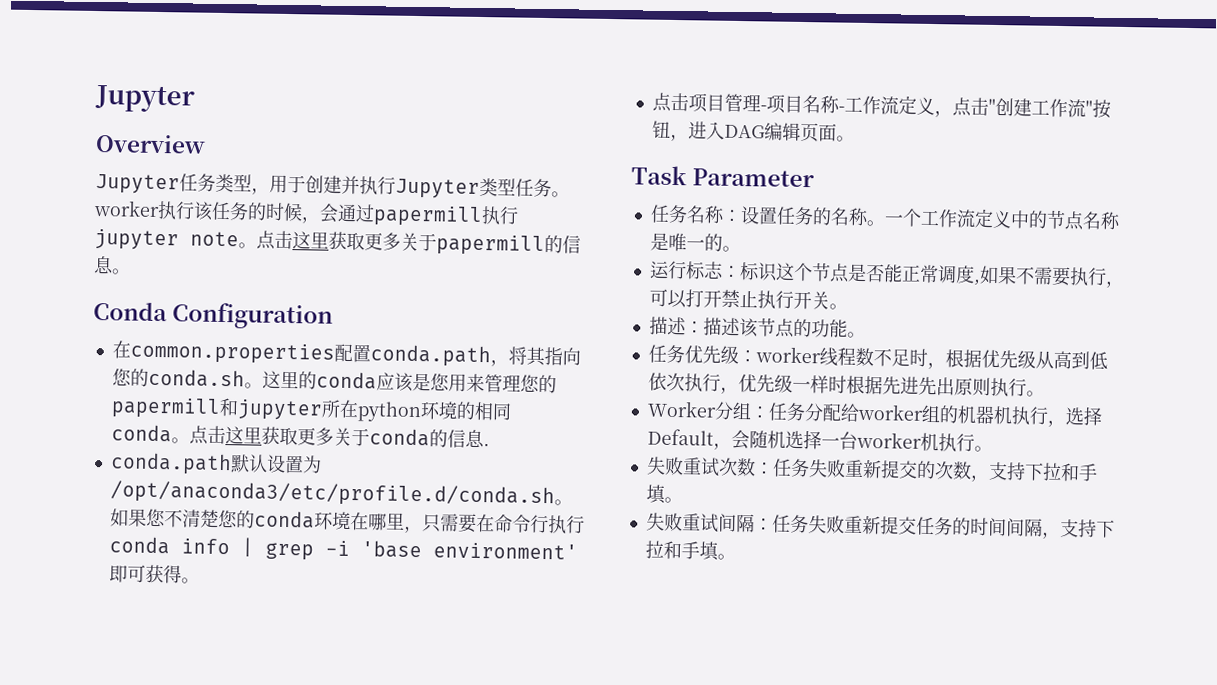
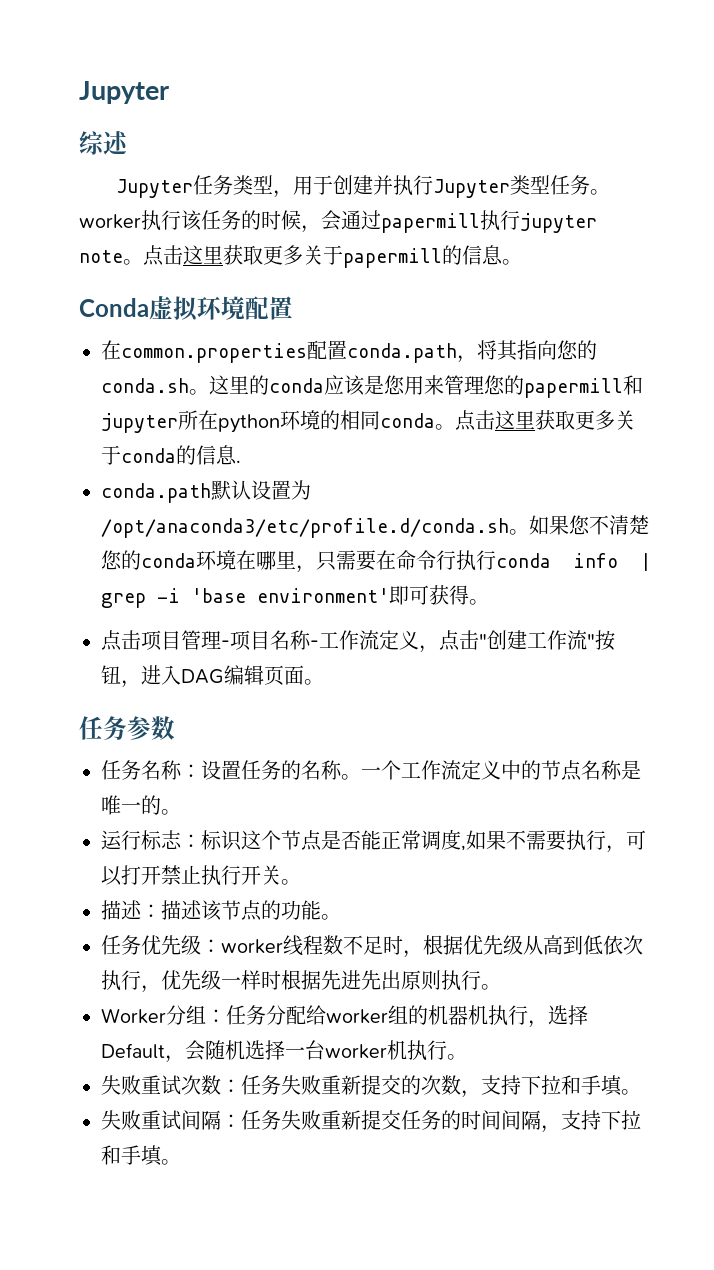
- Overview
+ 综述
- Conda Configuration
+ Conda虚拟环境配置
- Task Parameter
+ 任务参数

